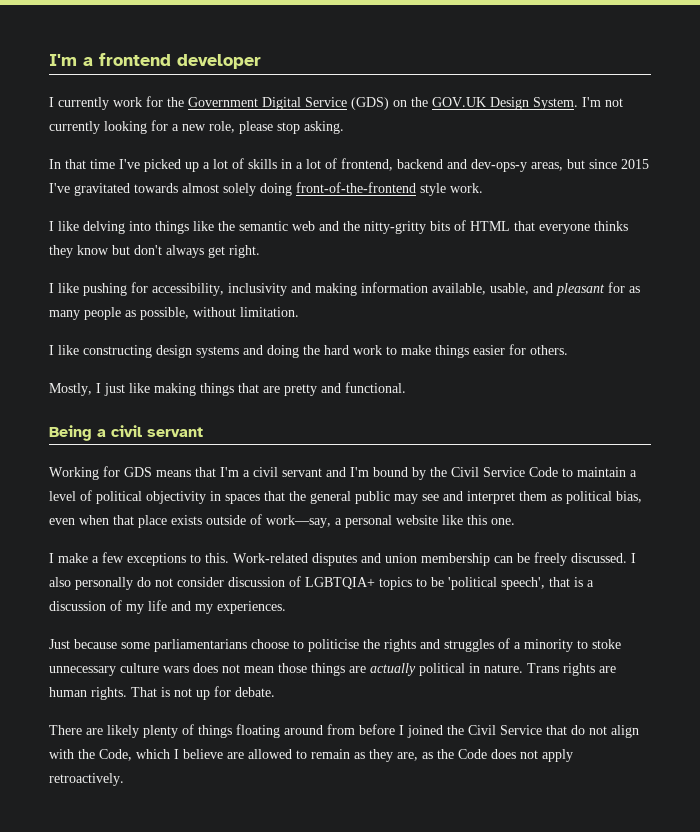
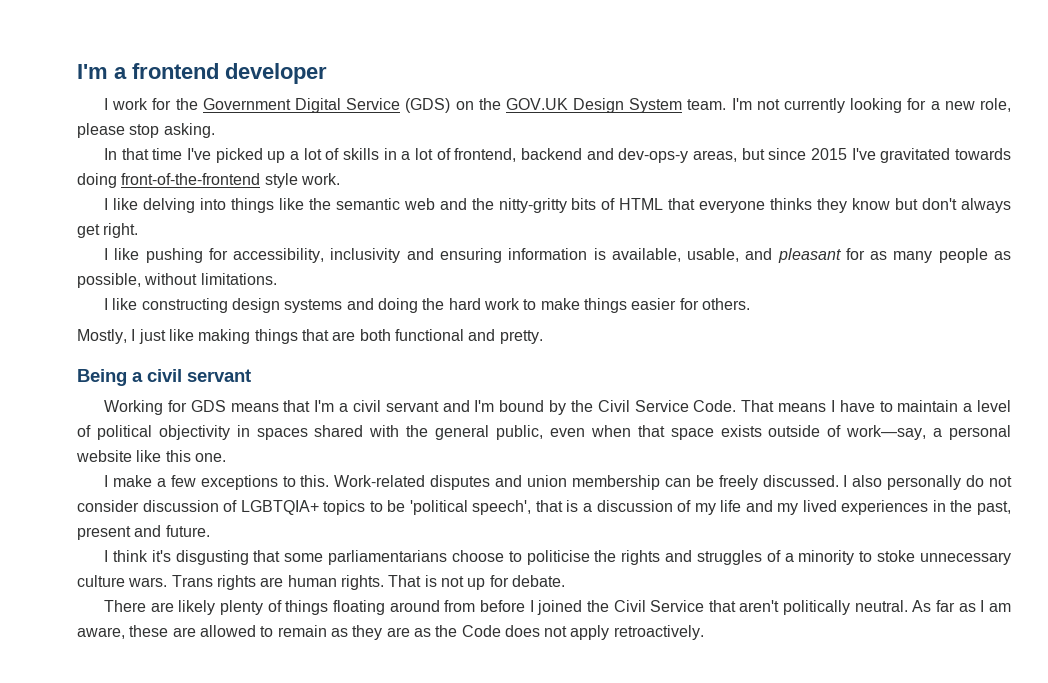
- I currently work for the Government Digital Service (GDS) on the GOV.UK Design System.
+ I work for the Government Digital Service (GDS) on the GOV.UK Design System team.
- In that time I've picked up a lot of skills in a lot of frontend, backend and dev-ops-y areas, but since 2015 I've gravitated towards almost solely doing front-of-the-frontend style work.
+ In that time I've picked up a lot of skills in a lot of frontend, backend and dev-ops-y areas, but since 2015 I've gravitated towards doing front-of-the-frontend style work.
- I like pushing for accessibility, inclusivity and making information available, usable, and pleasant for as many people as possible, without limitation.
+ I like pushing for accessibility, inclusivity and ensuring information is available, usable, and pleasant for as many people as possible, without limitations.
- Mostly, I just like making things that are pretty and functional.
+ Mostly, I just like making things that are both functional and pretty.
- Working for GDS means that I'm a civil servant and I'm bound by the Civil Service Code to maintain a level of political objectivity in spaces that the general public may see and interpret them as political bias, even when that place exists outside of work—say, a personal website like this one.
+ Working for GDS means that I'm a civil servant and I'm bound by the Civil Service Code. That means I have to maintain a level of political objectivity in spaces shared with the general public, even when that space exists outside of work—say, a personal website like this one.
- I also personally do not consider discussion of LGBTQIA+ topics to be 'political speech', that is a discussion of my life and my experiences.
- Just because some parliamentarians choose to politicise the rights and struggles of a minority to stoke unnecessary culture wars does not mean those things are actually political in nature.
+ I also personally do not consider discussion of LGBTQIA+ topics to be 'political speech', that is a discussion of my life and my lived experiences in the past, present and future.
+ I think it's disgusting that some parliamentarians choose to politicise the rights and struggles of a minority to stoke unnecessary culture wars.
- There are likely plenty of things floating around from before I joined the Civil Service that do not align with the Code, which I believe are allowed to remain as they are, as the Code does not apply retroactively.
+ There are likely plenty of things floating around from before I joined the Civil Service that aren't politically neutral. As far as I am aware, these are allowed to remain as they are as the Code does not apply retroactively.

